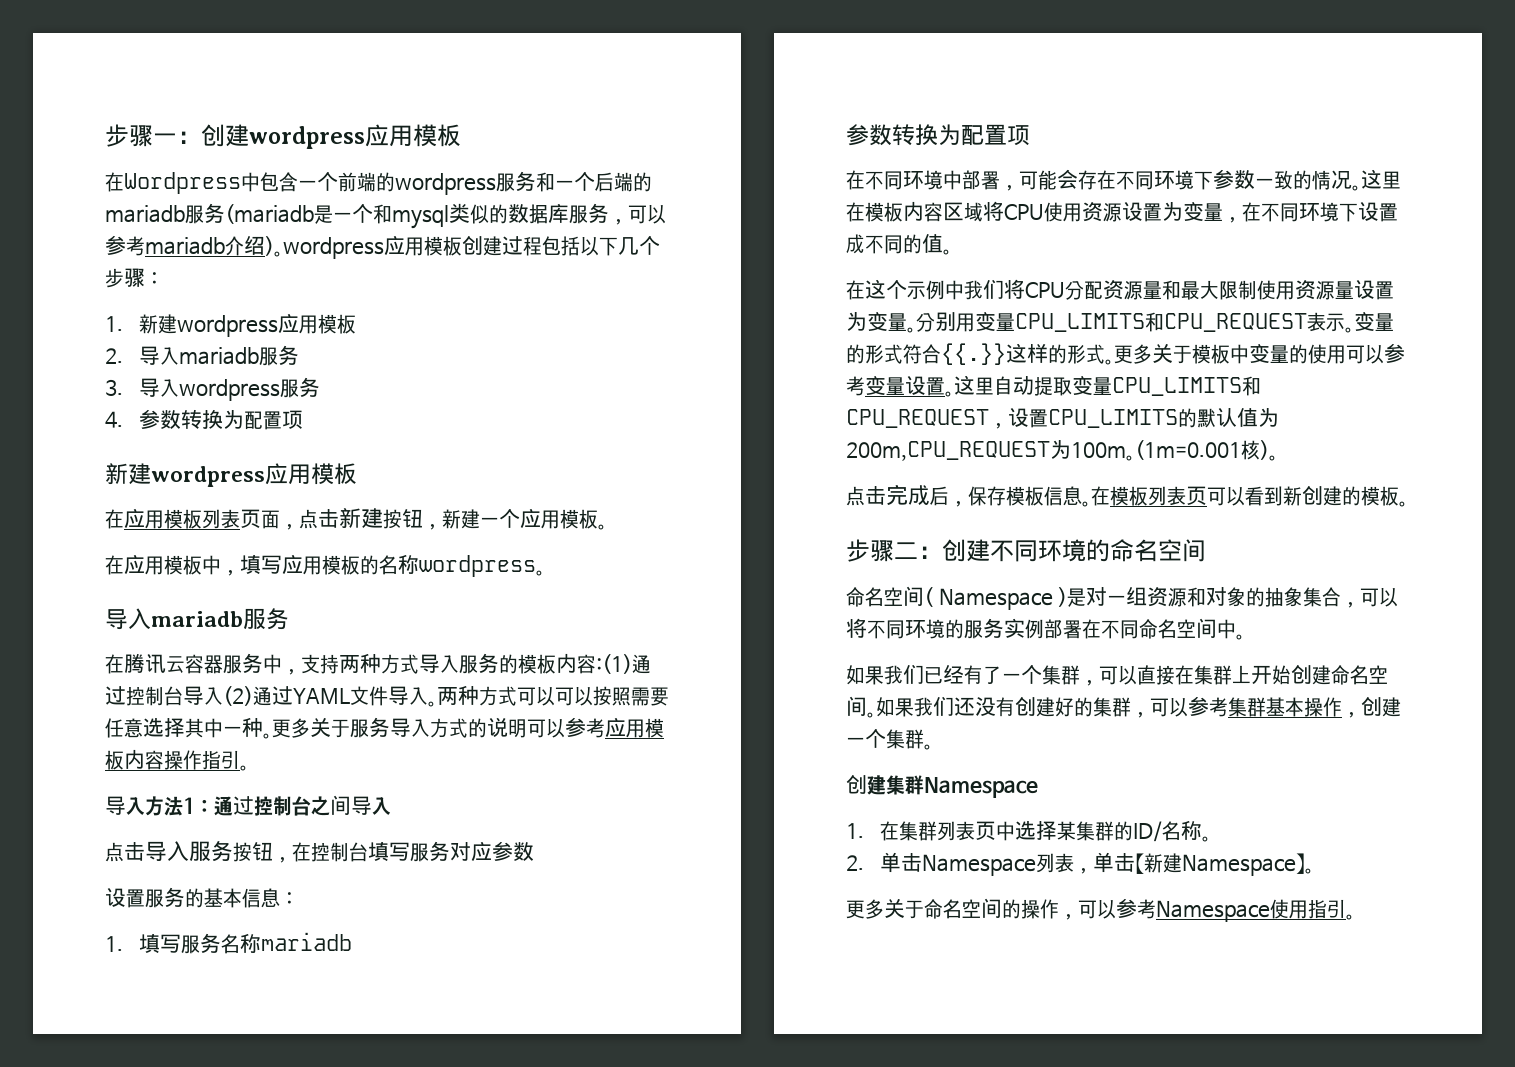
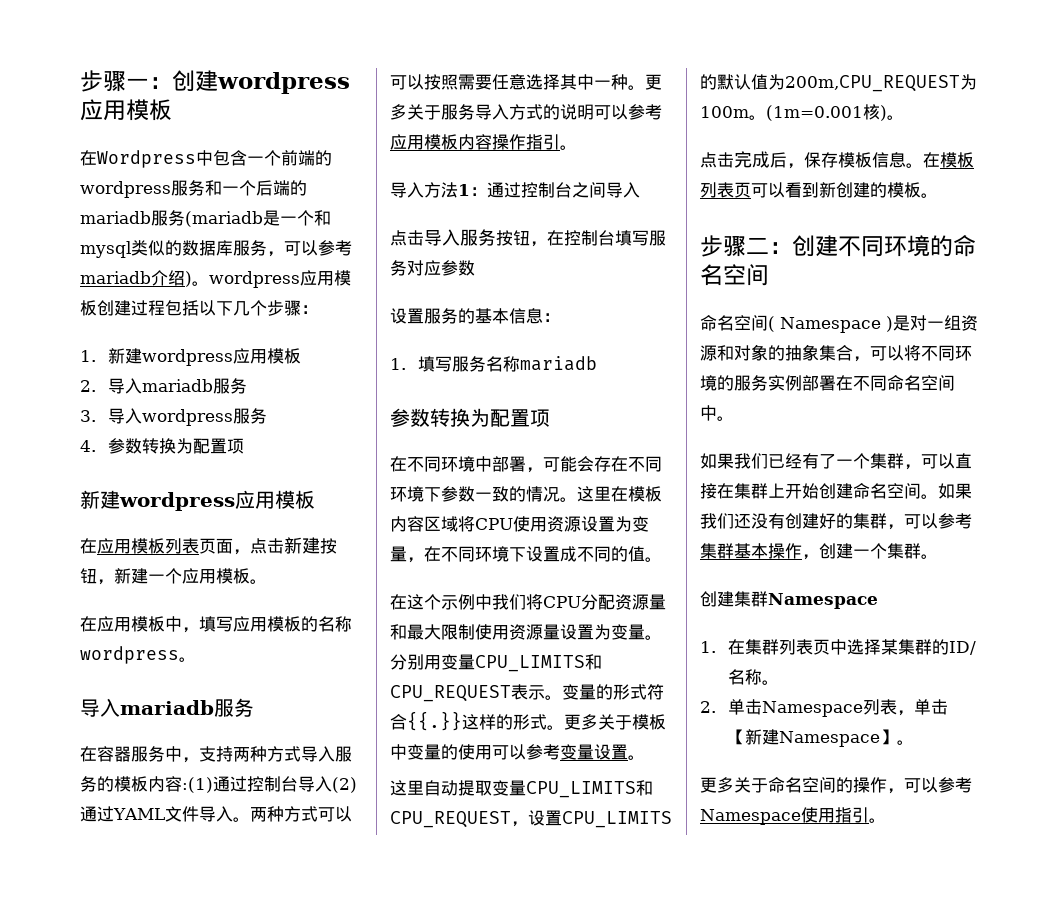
- 在腾讯云容器服务中，支持两种方式导入服务的模板内容:(1)通过控制台导入(2)通过YAML文件导入。
+ 在容器服务中，支持两种方式导入服务的模板内容:(1)通过控制台导入(2)通过YAML文件导入。
- 更多关于模板中变量的使用可以参考变量设置。这里自动提取变量CPU_LIMITS和CPU_REQUEST，设置CPU_LIMITS的默认值为200m,CPU_REQUEST为100m。
+ 更多关于模板中变量的使用可以参考变量设置。
+ 这里自动提取变量CPU_LIMITS和CPU_REQUEST，设置CPU_LIMITS的默认值为200m,CPU_REQUEST为100m。

